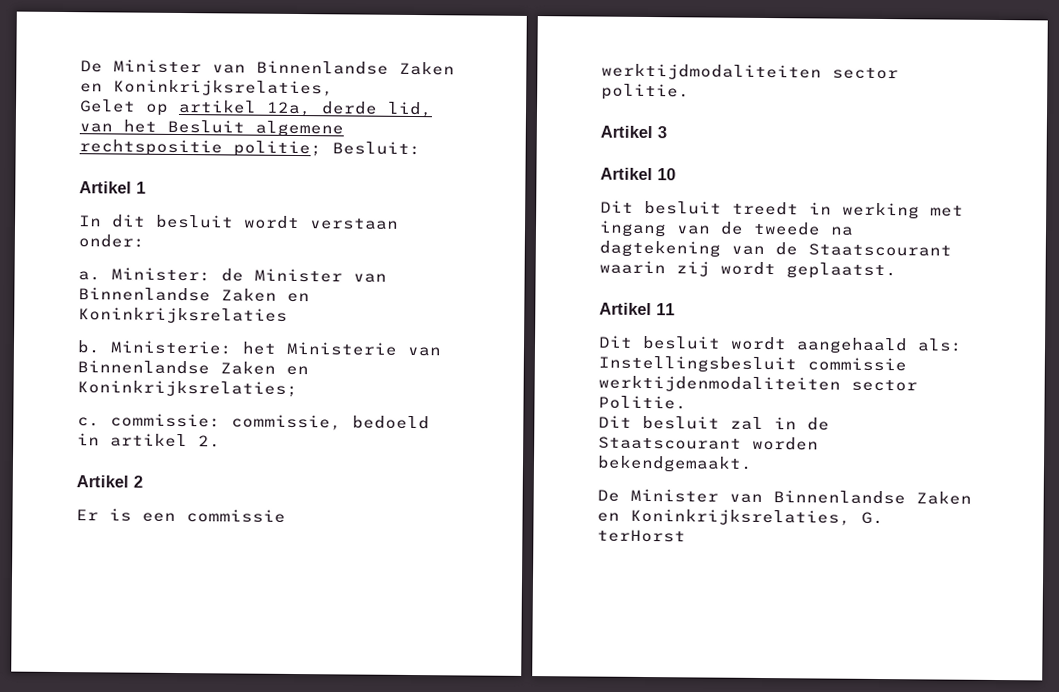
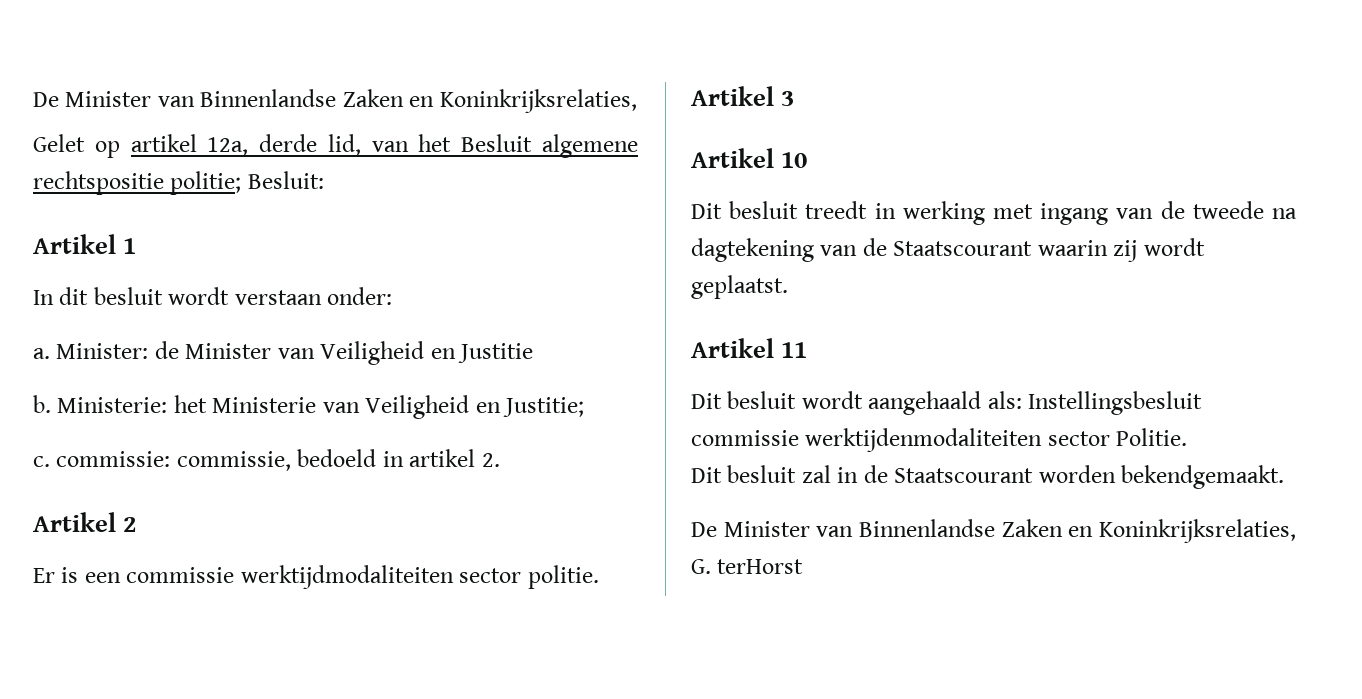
- Minister: de Minister van Binnenlandse Zaken en Koninkrijksrelaties
+ Minister: de Minister van Veiligheid en Justitie
- Ministerie: het Ministerie van Binnenlandse Zaken en Koninkrijksrelaties;
+ Ministerie: het Ministerie van Veiligheid en Justitie;

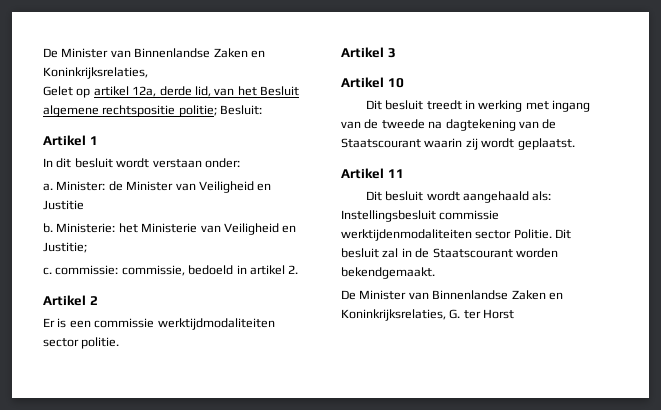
- Dit besluit wordt aangehaald als: Instellingsbesluit commissie werktijdenmodaliteiten sector Politie.
- Dit besluit zal in de Staatscourant worden bekendgemaakt.
+ Dit besluit wordt aangehaald als: Instellingsbesluit commissie werktijdenmodaliteiten sector Politie. Dit besluit zal in de Staatscourant worden bekendgemaakt.
- De Minister van Binnenlandse Zaken en Koninkrijksrelaties, G. terHorst
+ De Minister van Binnenlandse Zaken en Koninkrijksrelaties, G. ter Horst

